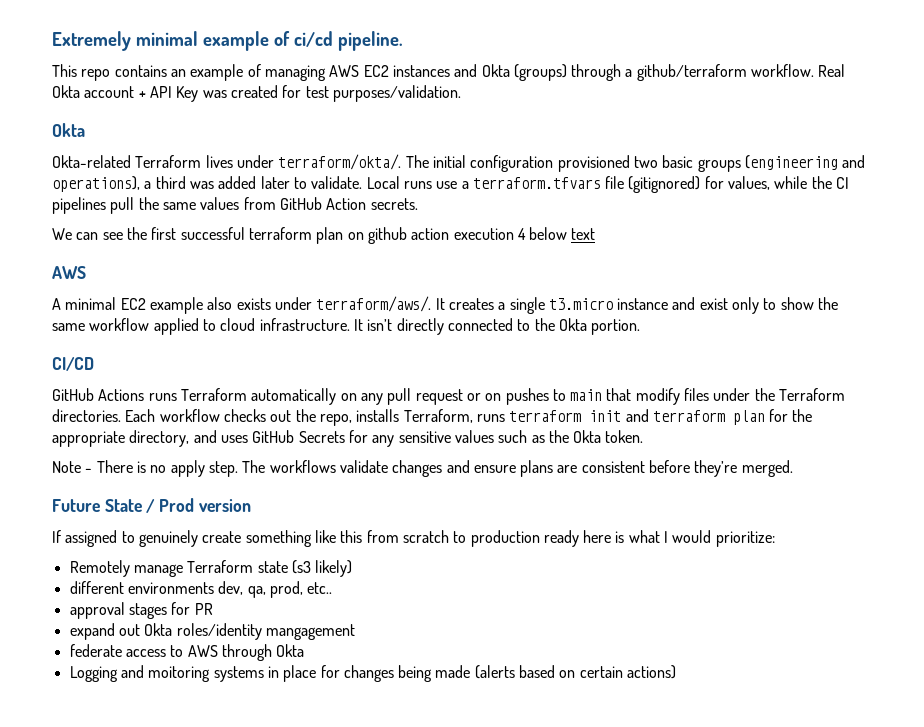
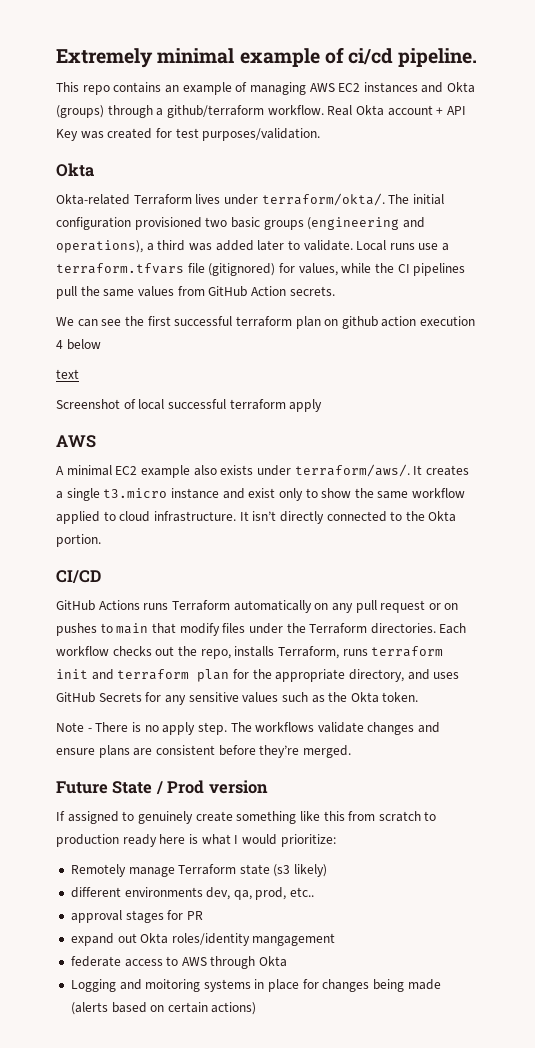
- We can see the first successful terraform plan on github action execution 4 below text
+ We can see the first successful terraform plan on github action execution 4 below
+ text
+ Screenshot of local successful terraform apply

